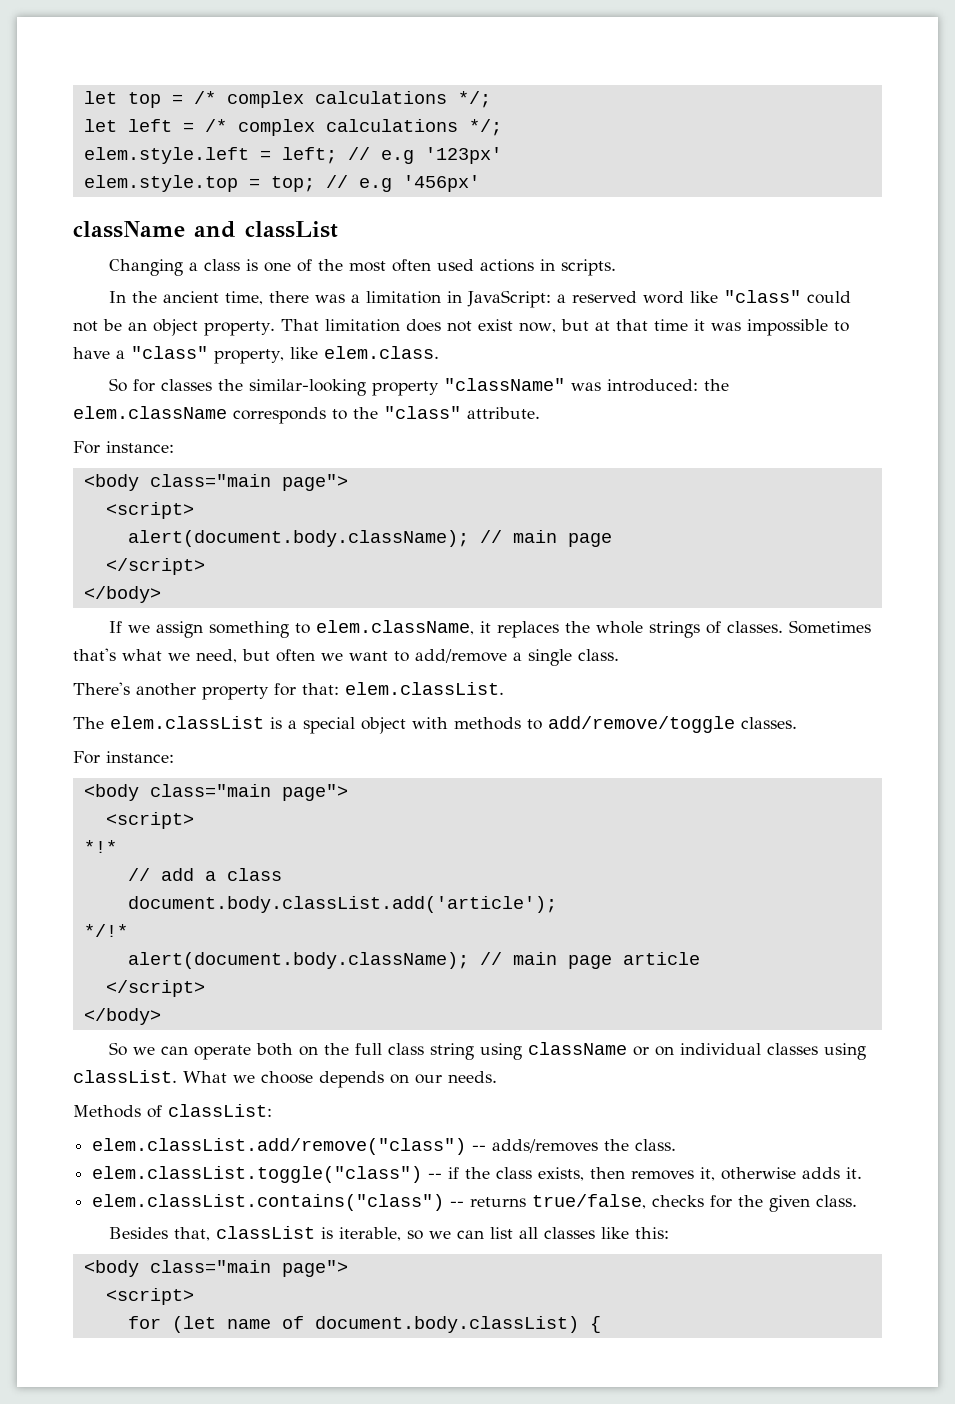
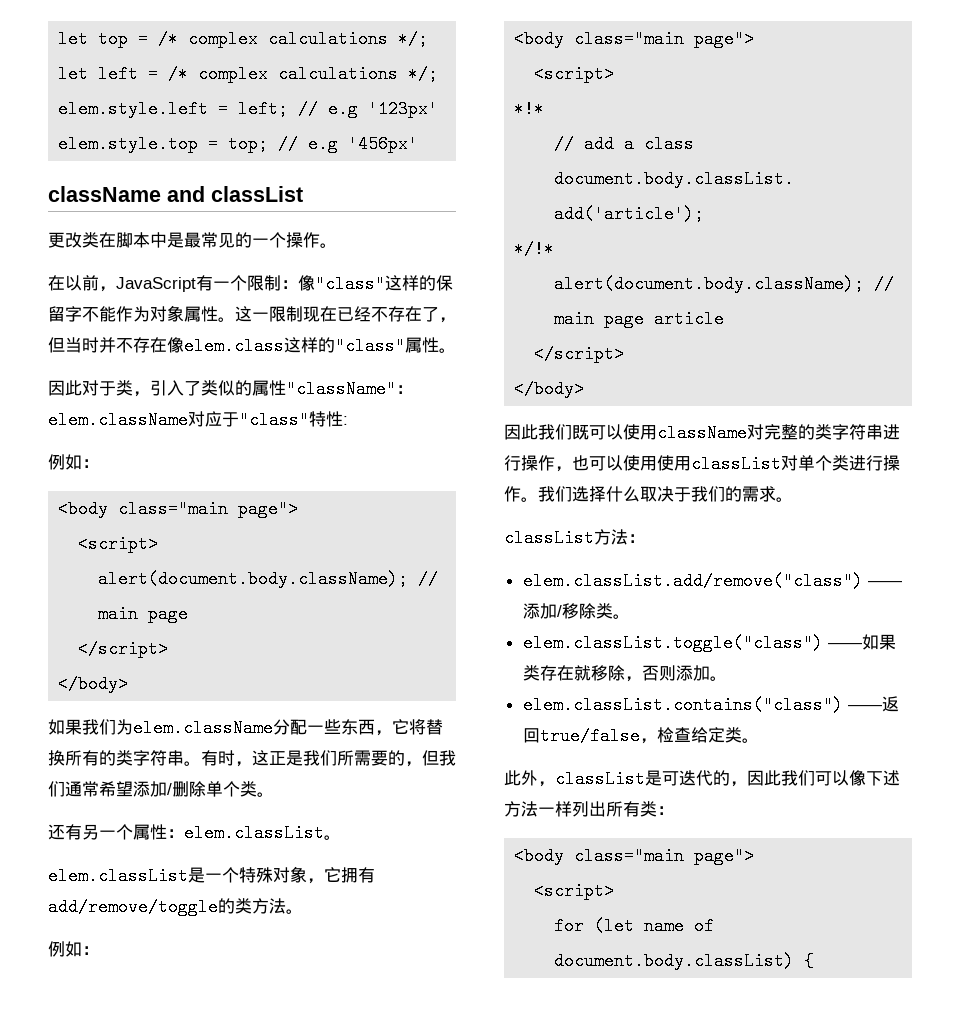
- Changing a class is one of the most often used actions in scripts.
- In the ancient time, there was a limitation in JavaScript: a reserved word like "class" could not be an object property. That limitation does not exist now, but at that time it was impossible to have a "class" property, like elem.class.
- So for classes the similar-looking property "className" was introduced: the elem.className corresponds to the "class" attribute.
- For instance:
+ 更改类在脚本中是最常见的一个操作。
+ 在以前，JavaScript有一个限制：像"class"这样的保留字不能作为对象属性。这一限制现在已经不存在了，但当时并不存在像elem.class这样的"class"属性。
+ 因此对于类，引入了类似的属性"className"：elem.className对应于"class"特性:
+ 例如：
- If we assign something to elem.className, it replaces the whole strings of classes. Sometimes that's what we need, but often we want to add/remove a single class.
- There's another property for that: elem.classList.
- The elem.classList is a special object with methods to add/remove/toggle classes.
- For instance:
+ 如果我们为elem.className分配一些东西，它将替换所有的类字符串。有时，这正是我们所需要的，但我们通常希望添加/删除单个类。
+ 还有另一个属性：elem.classList。
+ elem.classList是一个特殊对象，它拥有add/remove/toggle的类方法。
+ 例如：
- So we can operate both on the full class string using className or on individual classes using classList. What we choose depends on our needs.
- Methods of classList:
- elem.classList.add/remove("class") -- adds/removes the class.
- elem.classList.toggle("class") -- if the class exists, then removes it, otherwise adds it.
- elem.classList.contains("class") -- returns true/false, checks for the given class.
- Besides that, classList is iterable, so we can list all classes like this:
+ 因此我们既可以使用className对完整的类字符串进行操作，也可以使用使用classList对单个类进行操作。我们选择什么取决于我们的需求。
+ classList方法：
+ elem.classList.add/remove("class") ——添加/移除类。
+ elem.classList.toggle("class") ——如果类存在就移除，否则添加。
+ elem.classList.contains("class") ——返回true/false，检查给定类。
+ 此外，classList是可迭代的，因此我们可以像下述方法一样列出所有类：

